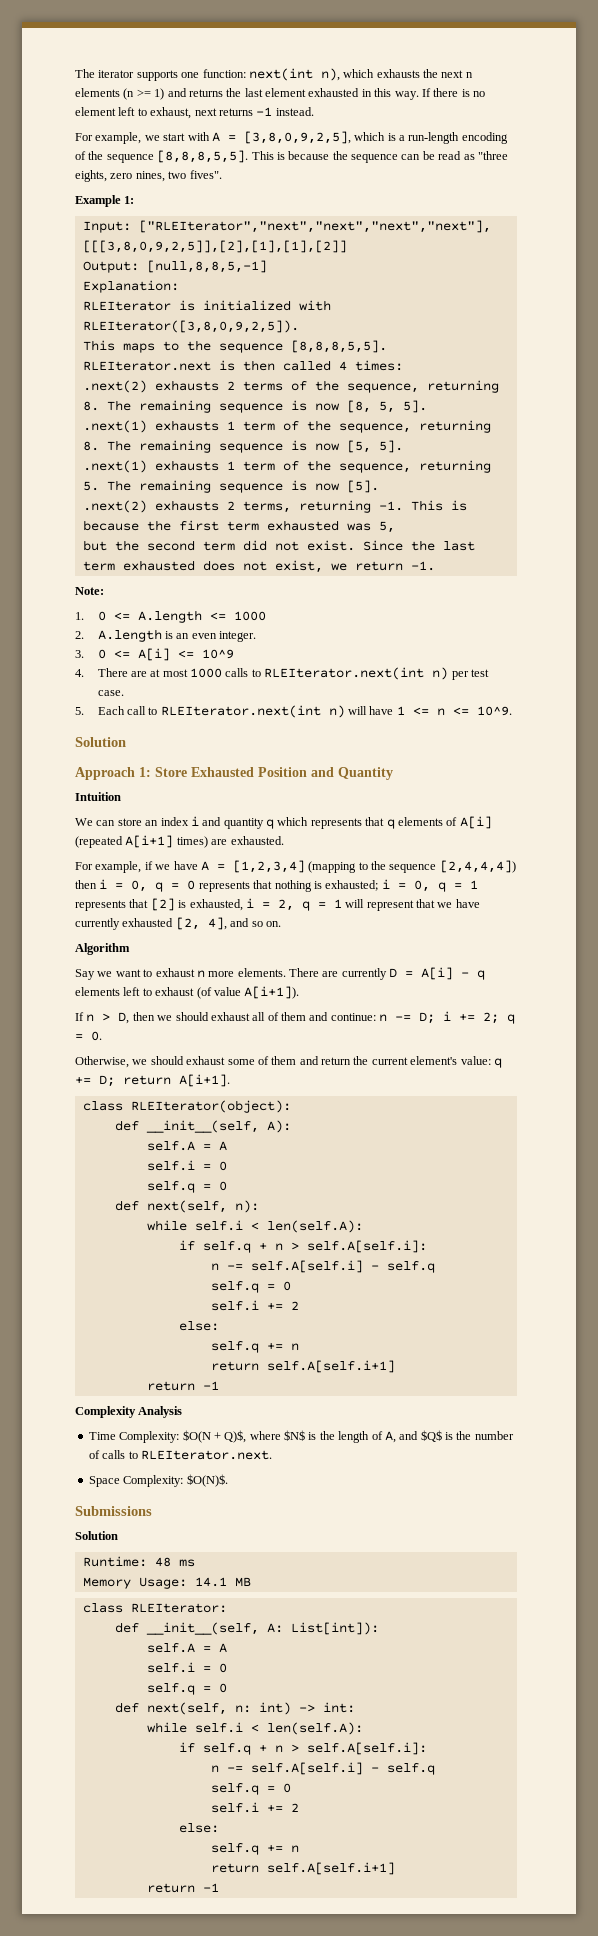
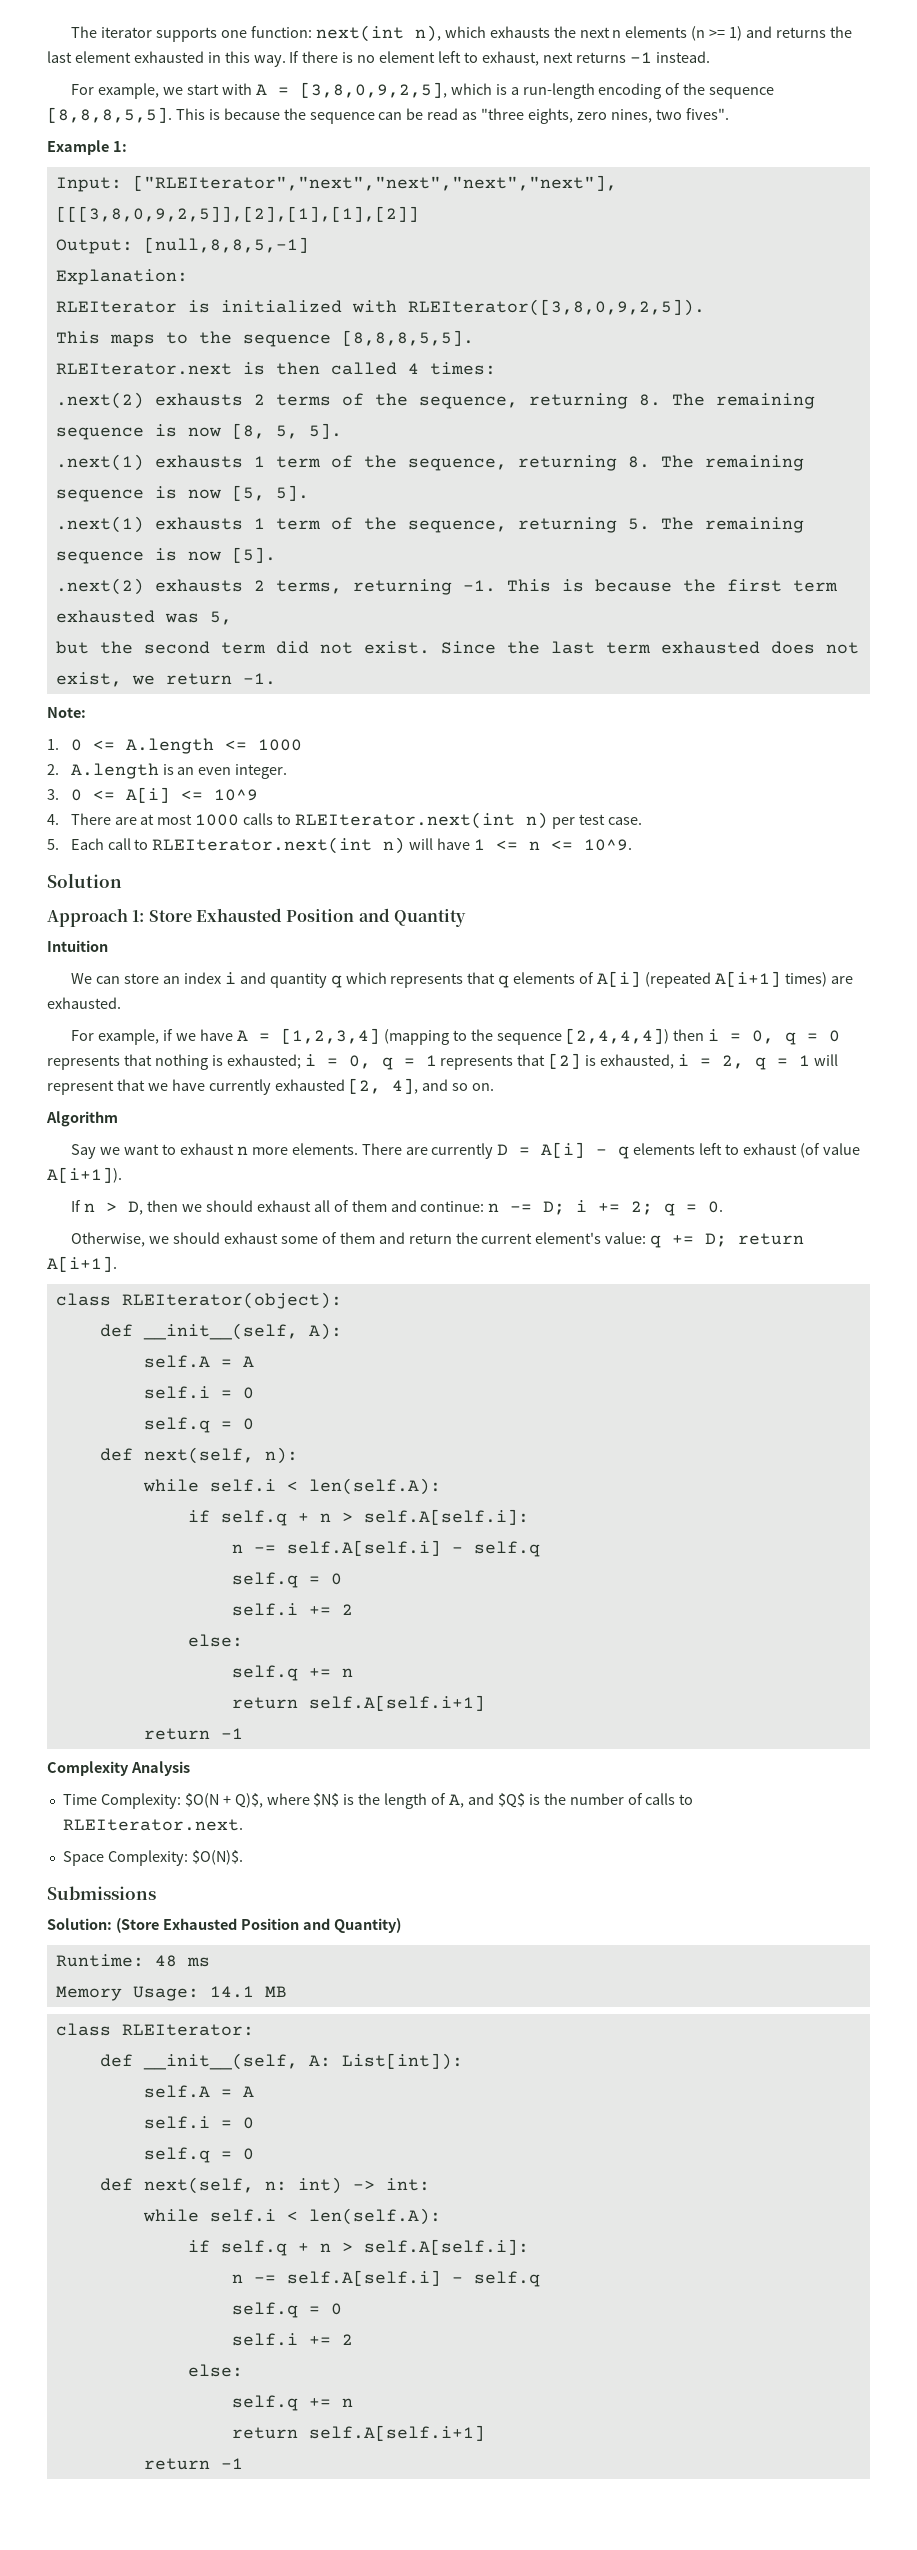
  Submissions
- Solution
+ Solution: (Store Exhausted Position and Quantity)

